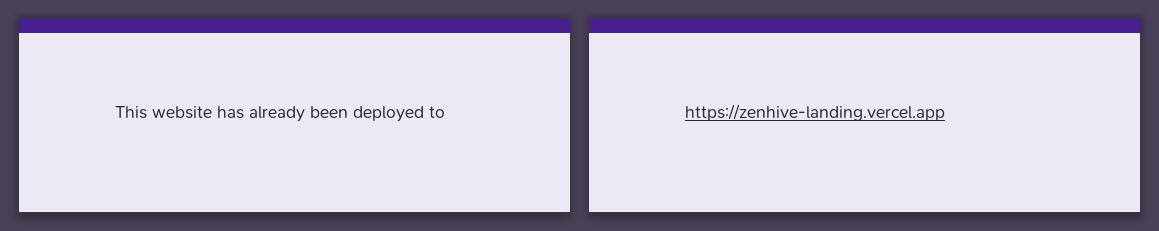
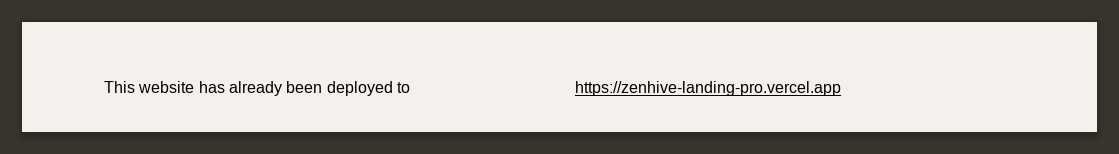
- This website has already been deployed to https://zenhive-landing.vercel.app
+ This website has already been deployed to https://zenhive-landing-pro.vercel.app

